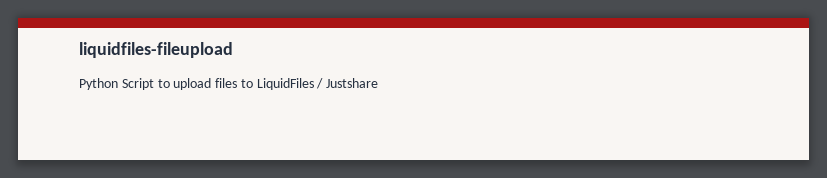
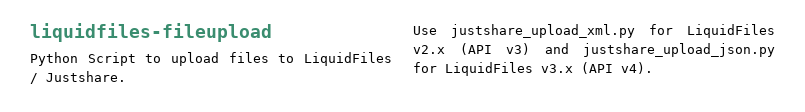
- Python Script to upload files to LiquidFiles / Justshare
+ Python Script to upload files to LiquidFiles / Justshare.
+ Use justshare_upload_xml.py for LiquidFiles v2.x (API v3) and justshare_upload_json.py for LiquidFiles v3.x (API v4).

